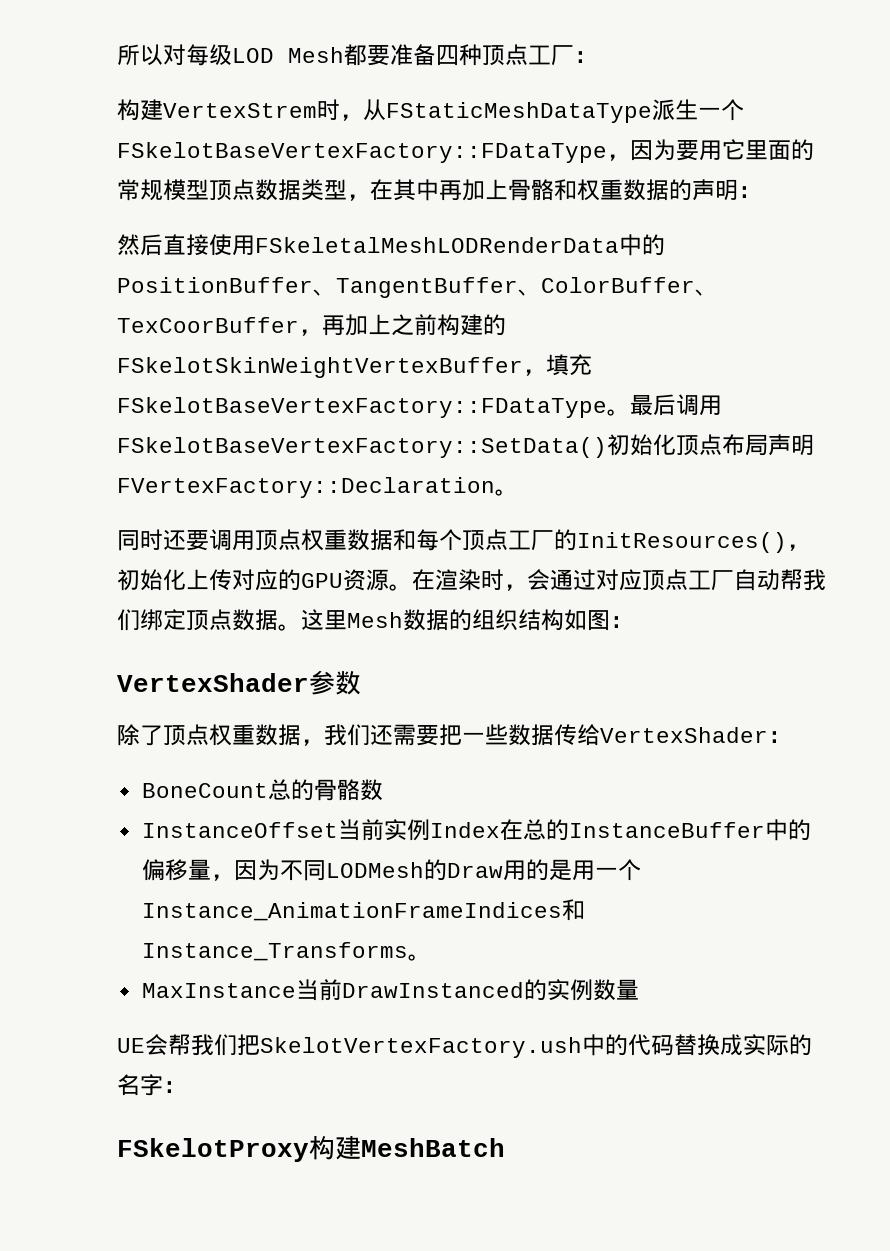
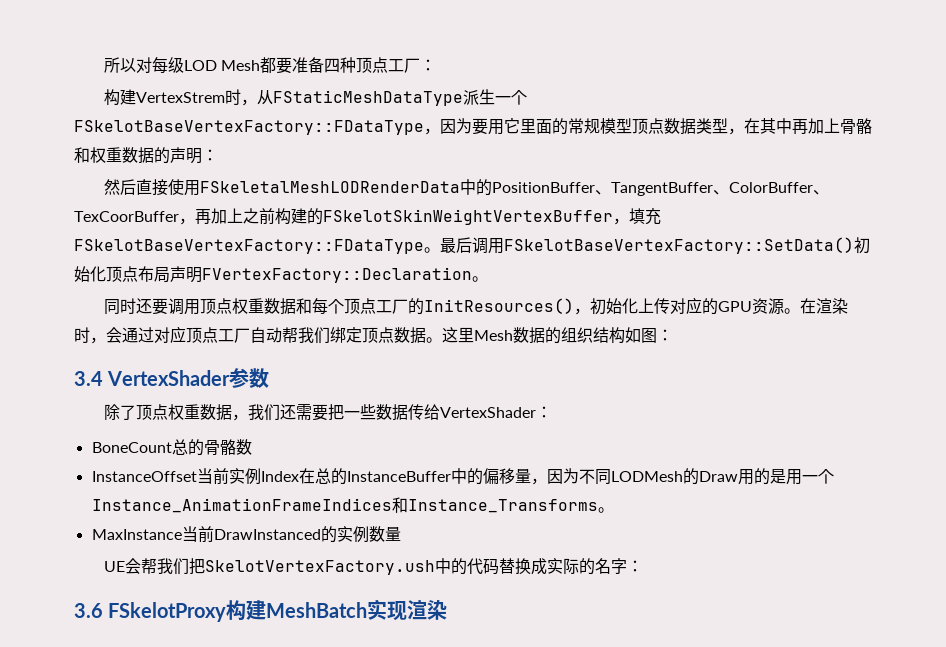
- VertexShader参数
+ 3.4 VertexShader参数
- FSkelotProxy构建MeshBatch
+ 3.6 FSkelotProxy构建MeshBatch实现渲染

